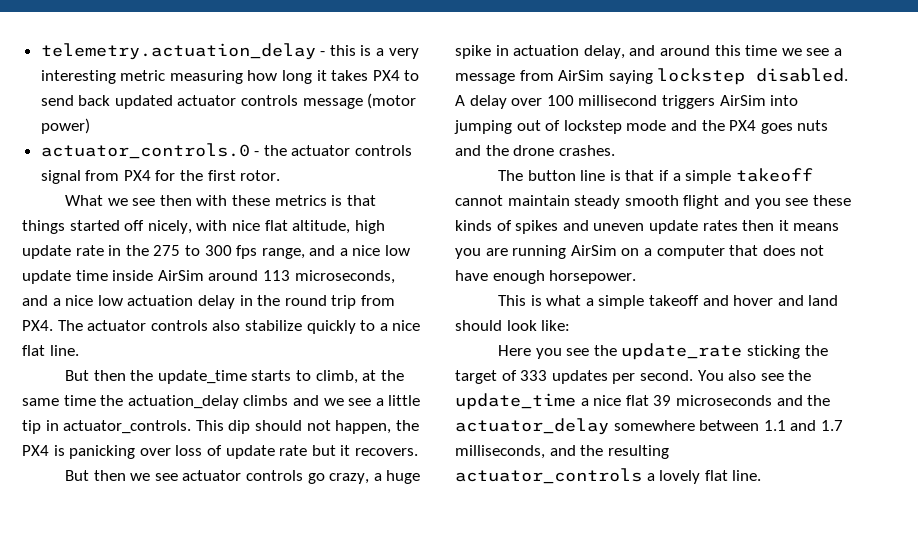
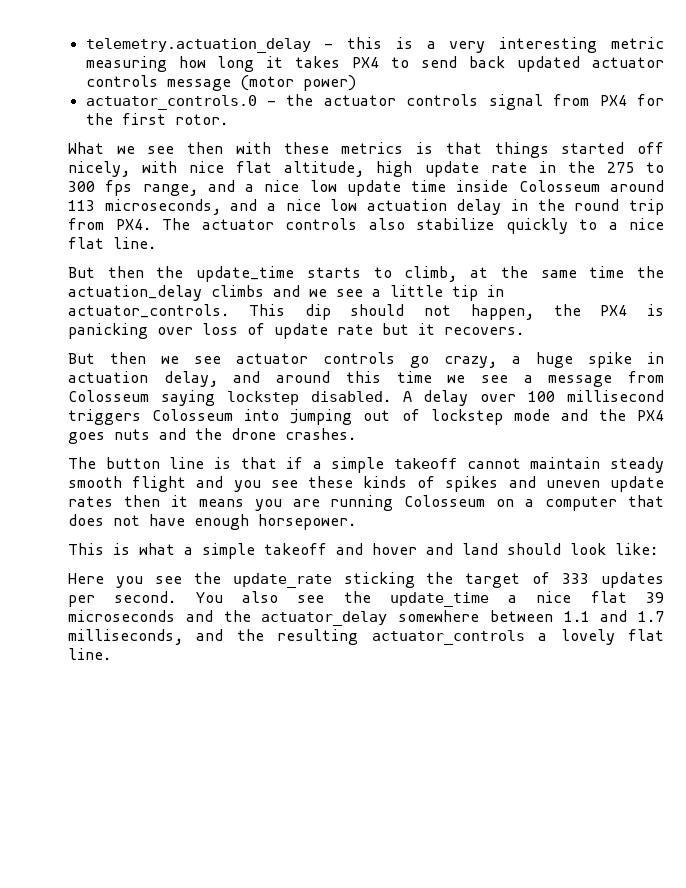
- What we see then with these metrics is that things started off nicely, with nice flat altitude, high update rate in the 275 to 300 fps range, and a nice low update time inside AirSim around 113 microseconds, and a nice low actuation delay in the round trip from PX4. The actuator controls also stabilize quickly to a nice flat line.
+ What we see then with these metrics is that things started off nicely, with nice flat altitude, high update rate in the 275 to 300 fps range, and a nice low update time inside Colosseum around 113 microseconds, and a nice low actuation delay in the round trip from PX4. The actuator controls also stabilize quickly to a nice flat line.
- But then we see actuator controls go crazy, a huge spike in actuation delay, and around this time we see a message from AirSim saying lockstep disabled.
+ But then we see actuator controls go crazy, a huge spike in actuation delay, and around this time we see a message from Colosseum saying lockstep disabled.
- A delay over 100 millisecond triggers AirSim into jumping out of lockstep mode and the PX4 goes nuts and the drone crashes.
+ A delay over 100 millisecond triggers Colosseum into jumping out of lockstep mode and the PX4 goes nuts and the drone crashes.
- The button line is that if a simple takeoff cannot maintain steady smooth flight and you see these kinds of spikes and uneven update rates then it means you are running AirSim on a computer that does not have enough horsepower.
+ The button line is that if a simple takeoff cannot maintain steady smooth flight and you see these kinds of spikes and uneven update rates then it means you are running Colosseum on a computer that does not have enough horsepower.

